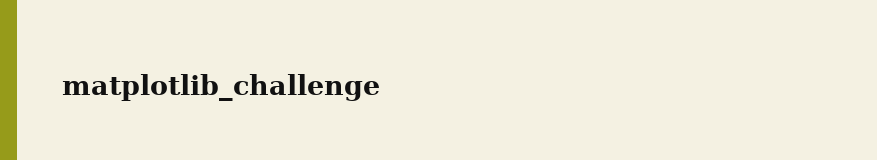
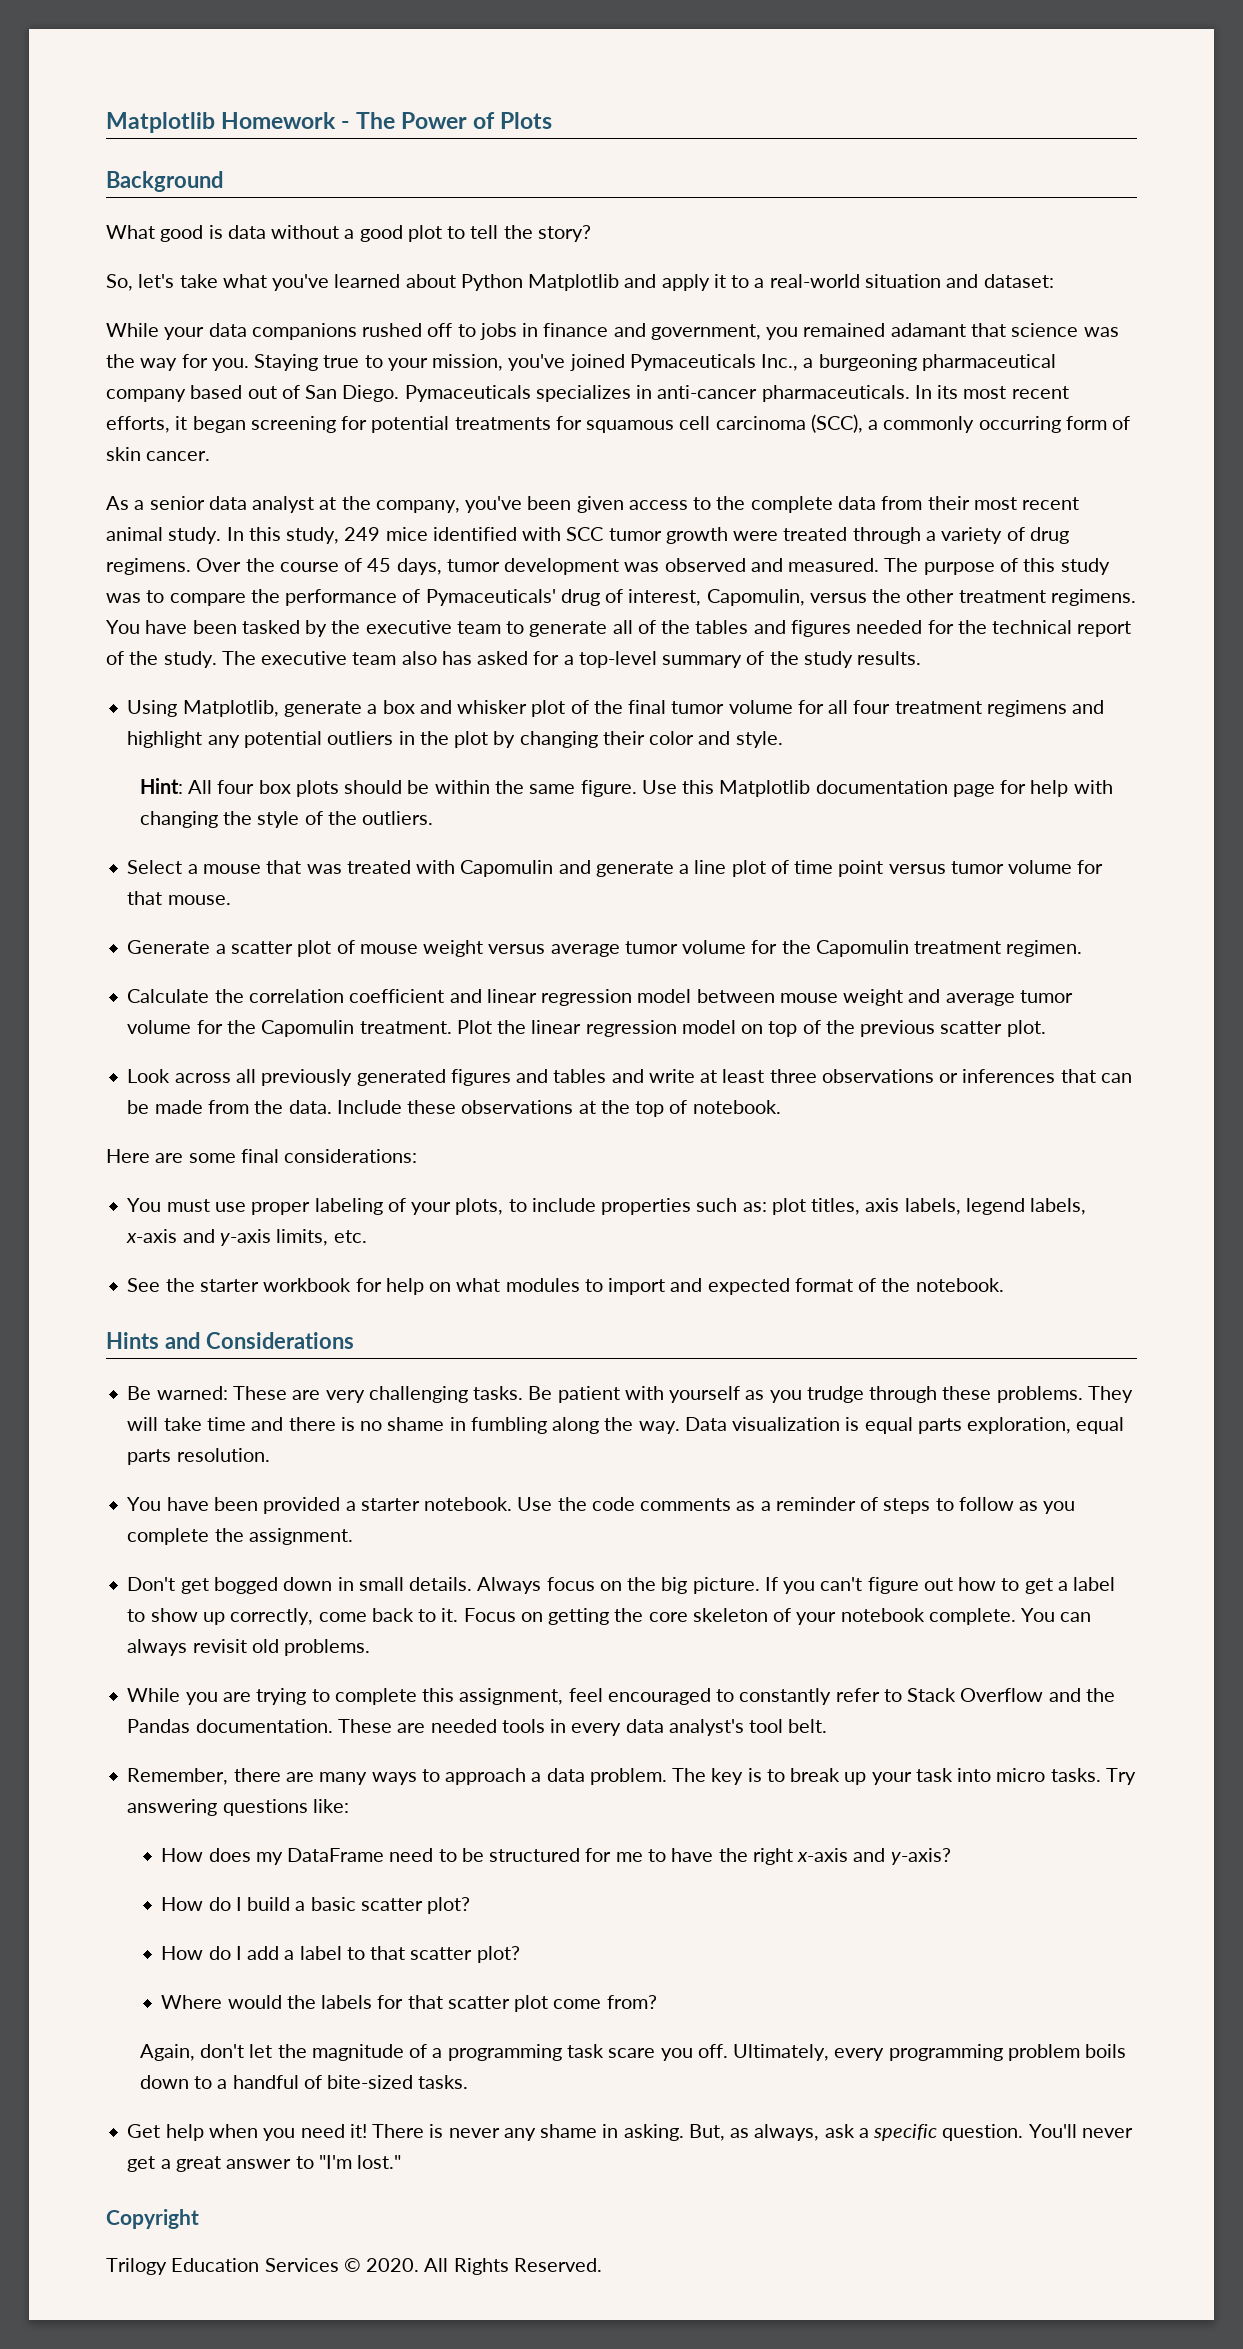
- matplotlib_challenge
+ Matplotlib Homework - The Power of Plots
+ Background
+ What good is data without a good plot to tell the story?
+ So, let's take what you've learned about Python Matplotlib and apply it to a real-world situation and dataset:
+ While your data companions rushed off to jobs in finance and government, you remained adamant that science was the way for you. Staying true to your mission, you've joined Pymaceuticals Inc., a burgeoning pharmaceutical company based out of San Diego. Pymaceuticals specializes in anti-cancer pharmaceuticals. In its most recent efforts, it began screening for potential treatments for squamous cell carcinoma (SCC), a commonly occurring form of skin cancer.
+ As a senior data analyst at the company, you've been given access to the complete data from their most recent animal study. In this study, 249 mice identified with SCC tumor growth were treated through a variety of drug regimens. Over the course of 45 days, tumor development was observed and measured. The purpose of this study was to compare the performance of Pymaceuticals' drug of interest, Capomulin, versus the other treatment regimens. You have been tasked by the executive team to generate all of the tables and figures needed for the technical report of the study. The executive team also has asked for a top-level summary of the study results.
+ Using Matplotlib, generate a box and whisker plot of the final tumor volume for all four treatment regimens and highlight any potential outliers in the plot by changing their color and style.
+ Hint: All four box plots should be within the same figure. Use this Matplotlib documentation page for help with changing the style of the outliers.
+ Select a mouse that was treated with Capomulin and generate a line plot of time point versus tumor volume for that mouse.
+ Generate a scatter plot of mouse weight versus average tumor volume for the Capomulin treatment regimen.
+ Calculate the correlation coefficient and linear regression model between mouse weight and average tumor volume for the Capomulin treatment. Plot the linear regression model on top of the previous scatter plot.
+ Look across all previously generated figures and tables and write at least three observations or inferences that can be made from the data. Include these observations at the top of notebook.
+ Here are some final considerations:
+ You must use proper labeling of your plots, to include properties such as: plot titles, axis labels, legend labels, x-axis and y-axis limits, etc.
+ See the starter workbook for help on what modules to import and expected format of the notebook.
+ Hints and Considerations
+ Be warned: These are very challenging tasks. Be patient with yourself as you trudge through these problems. They will take time and there is no shame in fumbling along the way. Data visualization is equal parts exploration, equal parts resolution.
+ You have been provided a starter notebook. Use the code comments as a reminder of steps to follow as you complete the assignment.
+ Don't get bogged down in small details. Always focus on the big picture. If you can't figure out how to get a label to show up correctly, come back to it. Focus on getting the core skeleton of your notebook complete. You can always revisit old problems.
+ While you are trying to complete this assignment, feel encouraged to constantly refer to Stack Overflow and the Pandas documentation. These are needed tools in every data analyst's tool belt.
+ Remember, there are many ways to approach a data problem. The key is to break up your task into micro tasks. Try answering questions like:
+ How does my DataFrame need to be structured for me to have the right x-axis and y-axis?
+ How do I build a basic scatter plot?
+ How do I add a label to that scatter plot?
+ Where would the labels for that scatter plot come from?
+ Again, don't let the magnitude of a programming task scare you off. Ultimately, every programming problem boils down to a handful of bite-sized tasks.
+ Get help when you need it! There is never any shame in asking. But, as always, ask a specific question. You'll never get a great answer to "I'm lost."
+ Copyright
+ Trilogy Education Services © 2020. All Rights Reserved.

